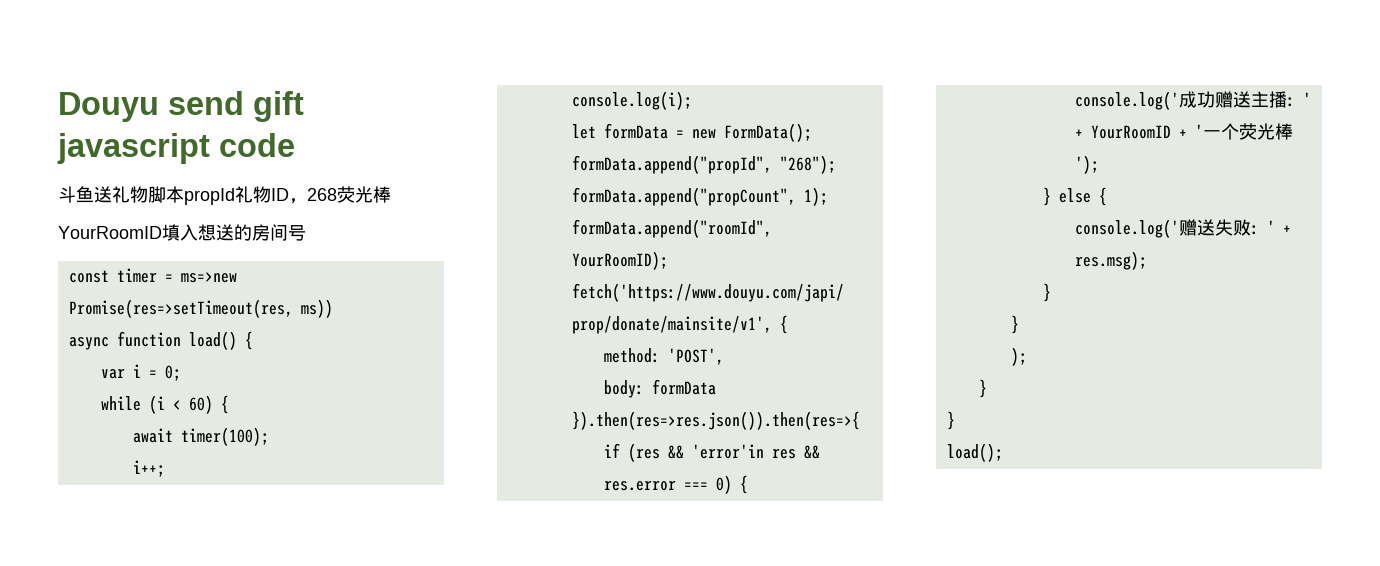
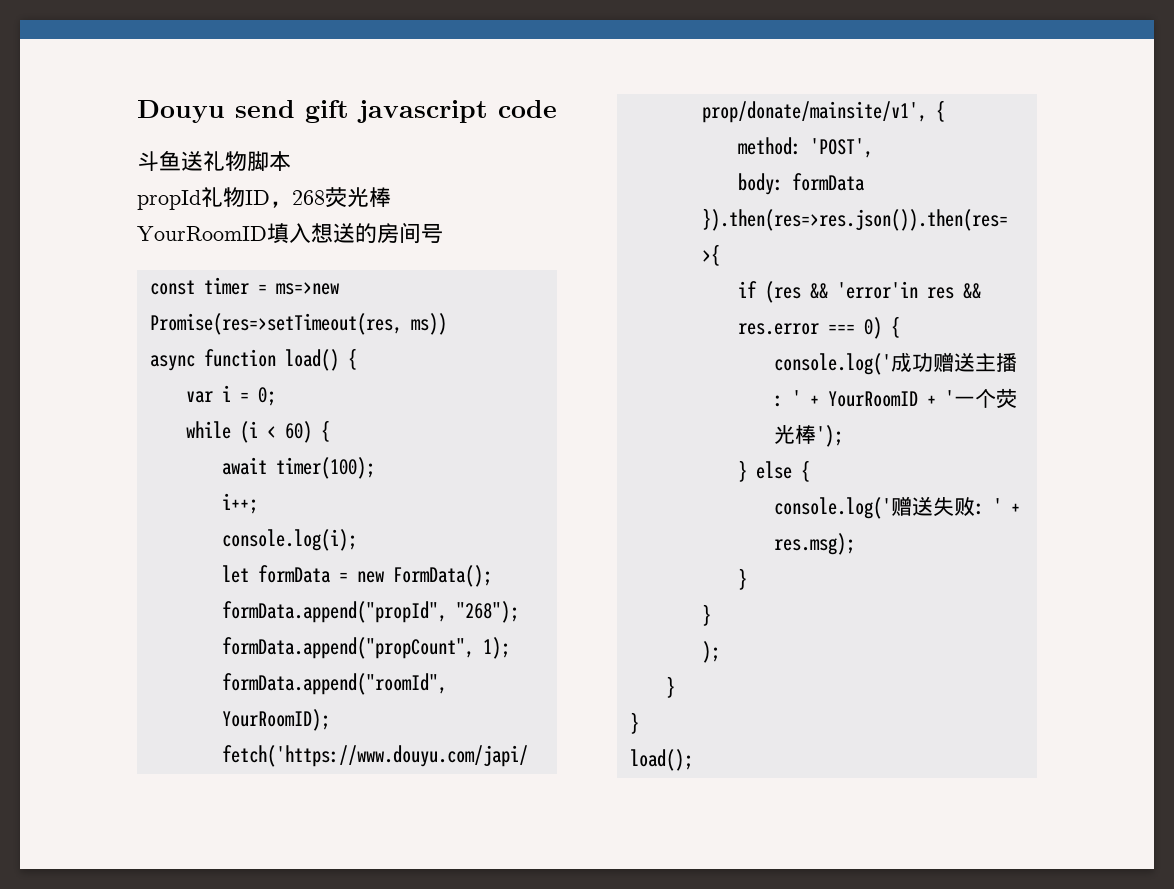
- 斗鱼送礼物脚本propId礼物ID，268荧光棒
+ 斗鱼送礼物脚本
+ propId礼物ID，268荧光棒

